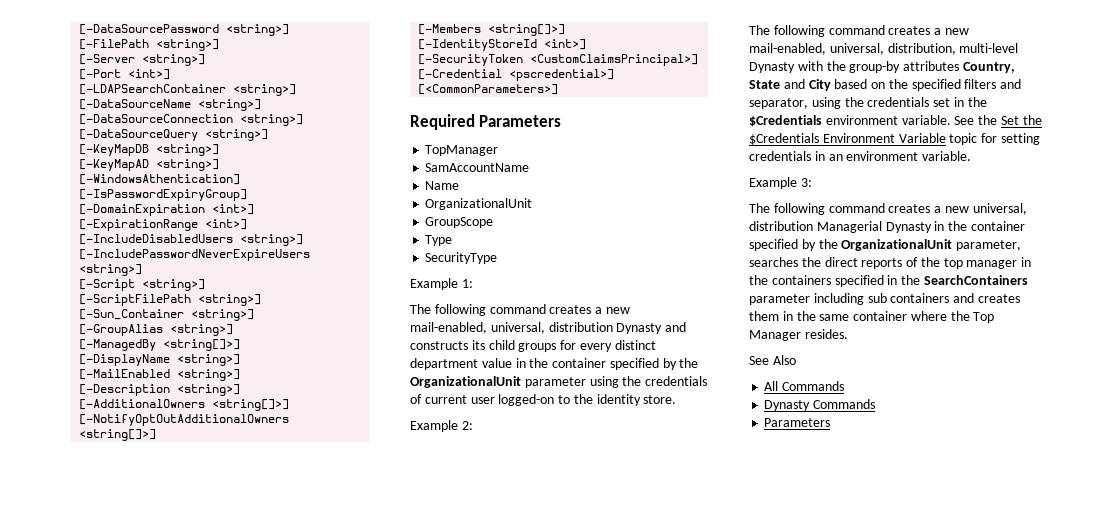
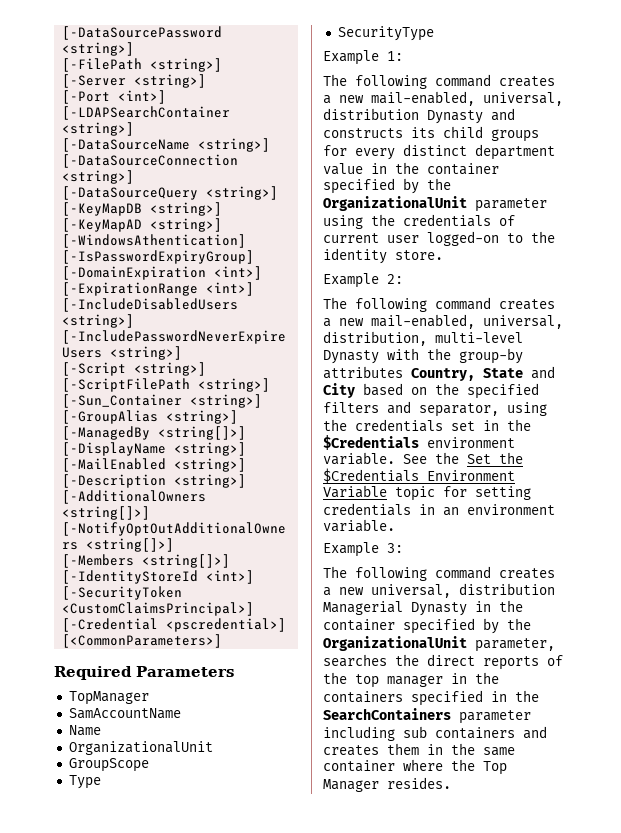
- See Also
- All Commands
- Dynasty Commands
- Parameters

